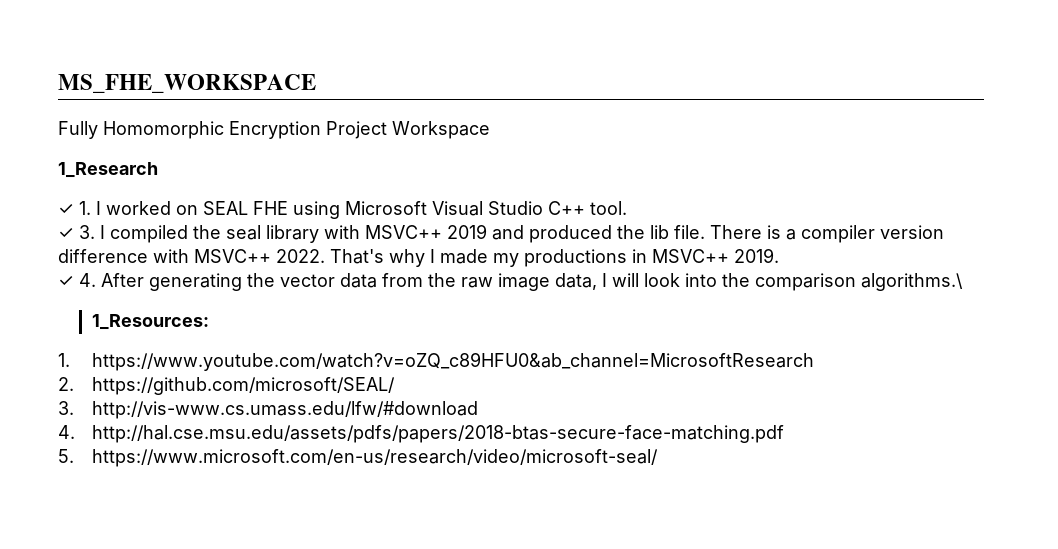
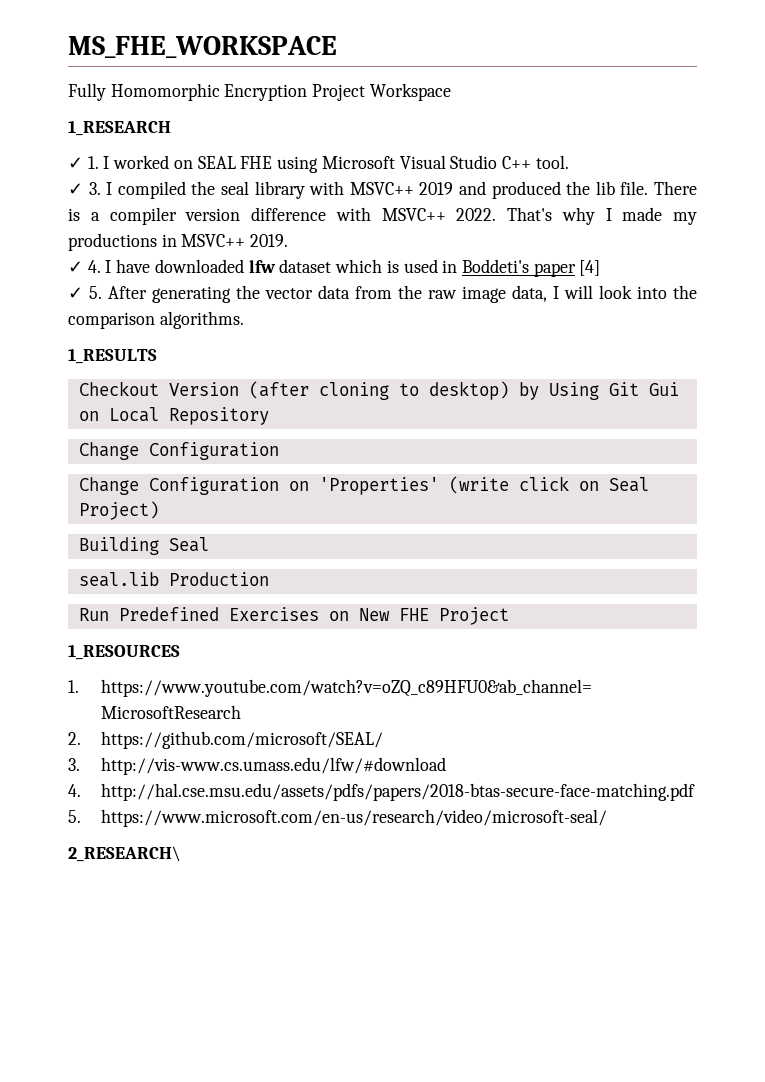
- 1_Research
+ 1_RESEARCH
- ✓ 4. After generating the vector data from the raw image data, I will look into the comparison algorithms.\
- 1_Resources:
+ ✓ 4. I have downloaded lfw dataset which is used in Boddeti's paper [4]
+ ✓ 5. After generating the vector data from the raw image data, I will look into the comparison algorithms.
+ 1_RESULTS
+ Checkout Version (after cloning to desktop) by Using Git Gui on Local Repository
+ Change Configuration
+ Change Configuration on 'Properties' (write click on Seal Project)
+ Building Seal
+ seal.lib Production
+ Run Predefined Exercises on New FHE Project
+ 1_RESOURCES
+ 2_RESEARCH\

